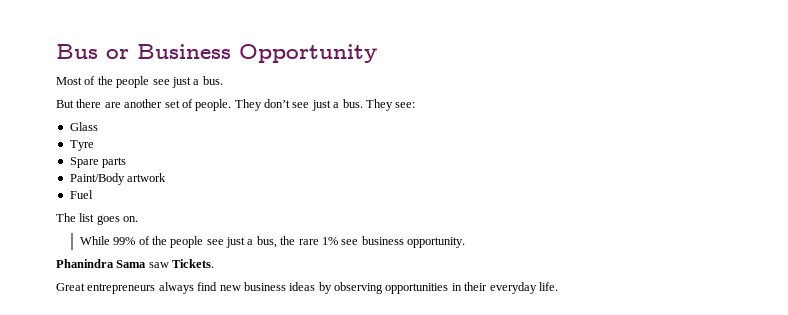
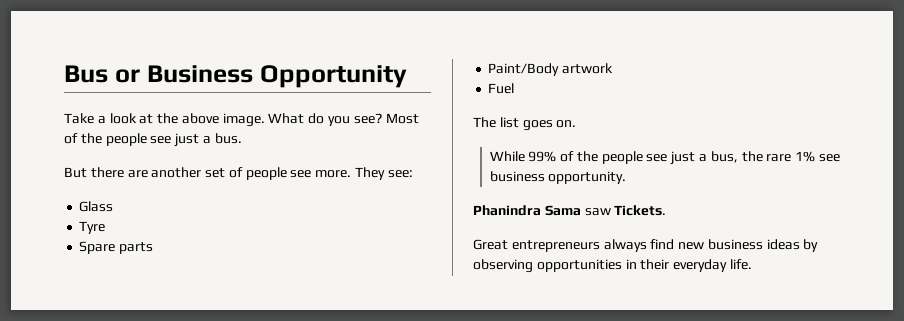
+ Take a look at the above image. What do you see?
- But there are another set of people. They don’t see just a bus.
+ But there are another set of people see more.

